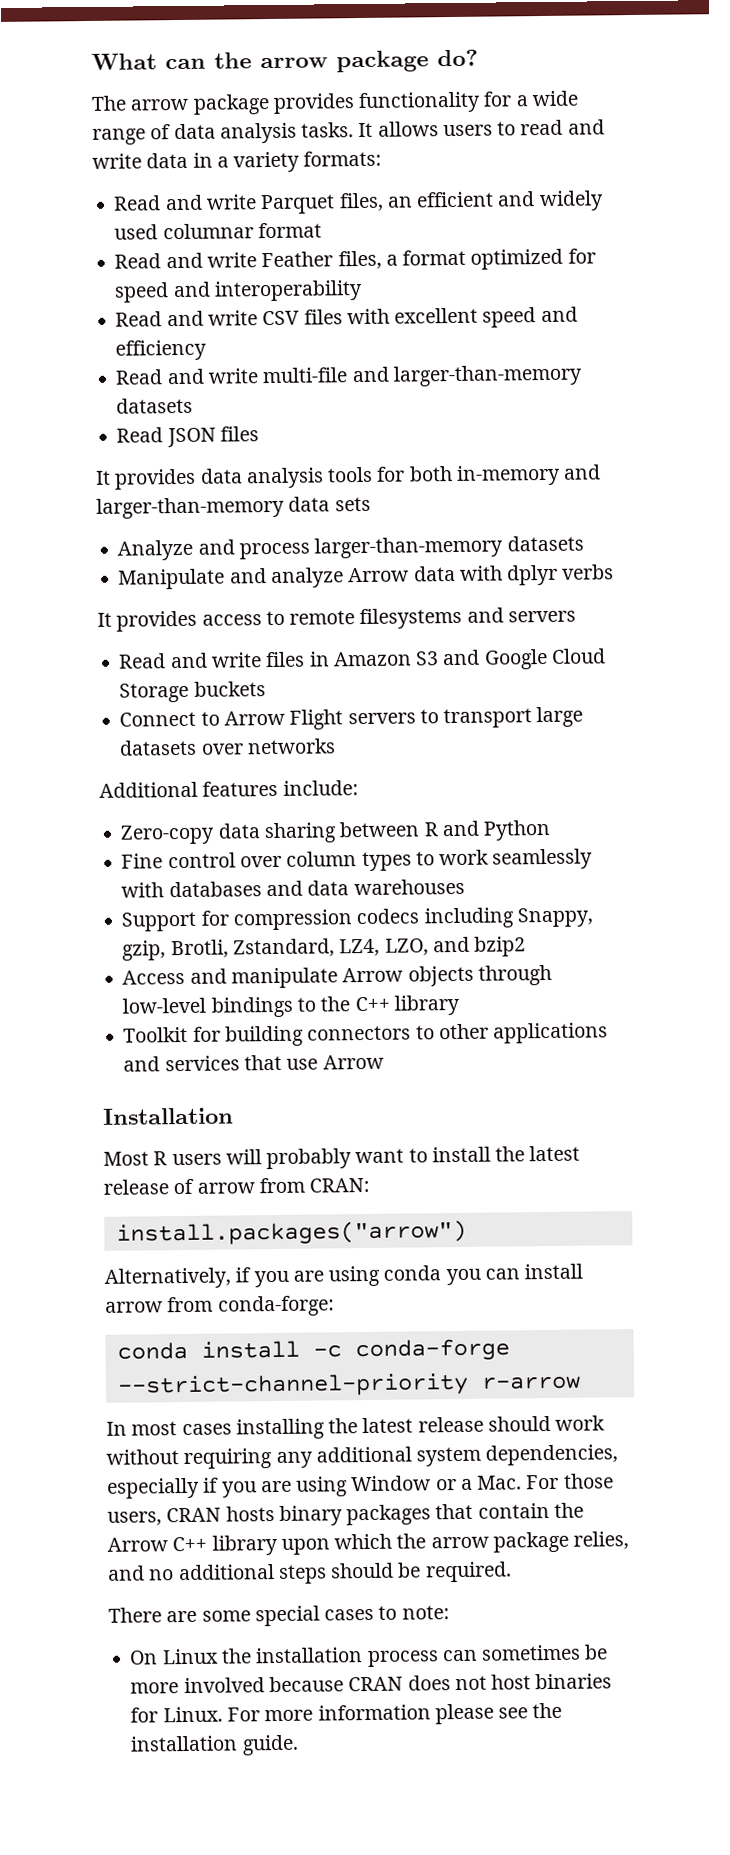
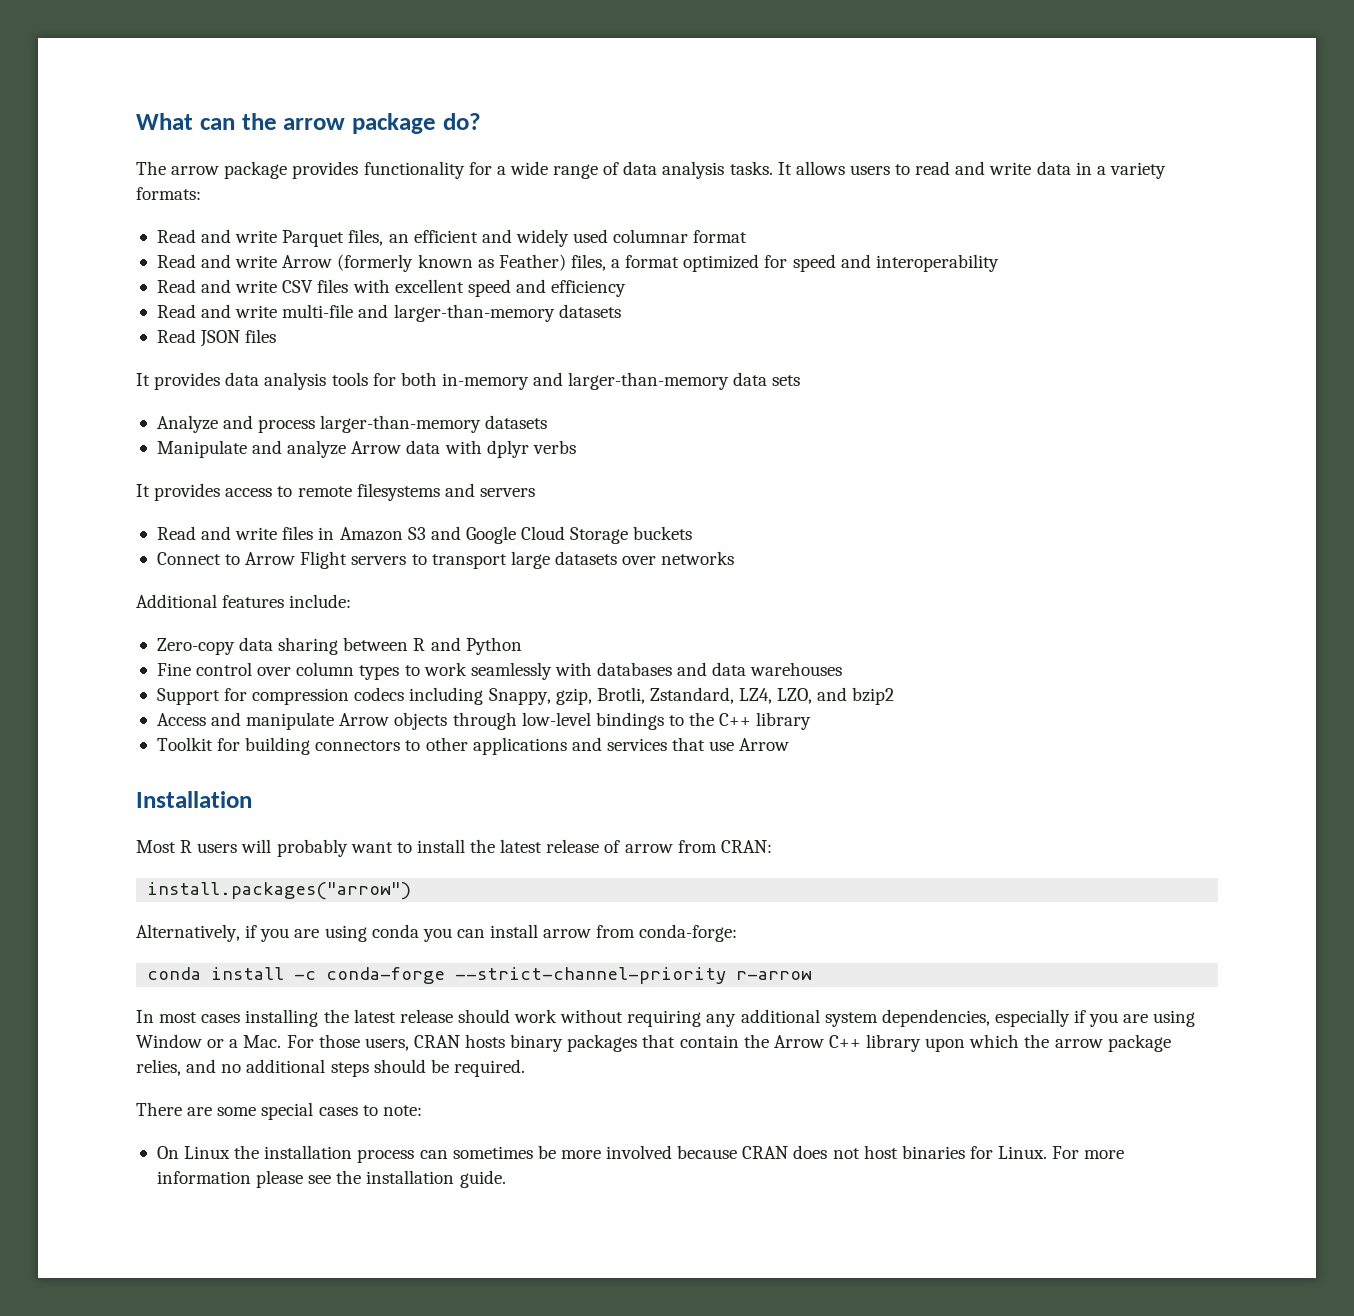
- Read and write Feather files, a format optimized for speed and interoperability
+ Read and write Arrow (formerly known as Feather) files, a format optimized for speed and interoperability

